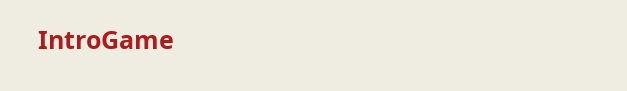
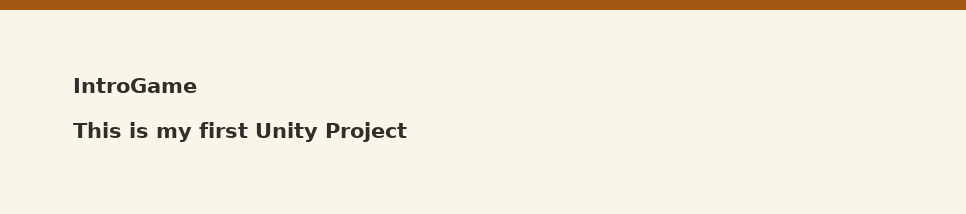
+ This is my first Unity Project

